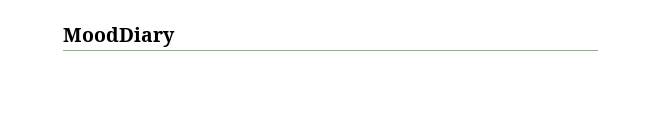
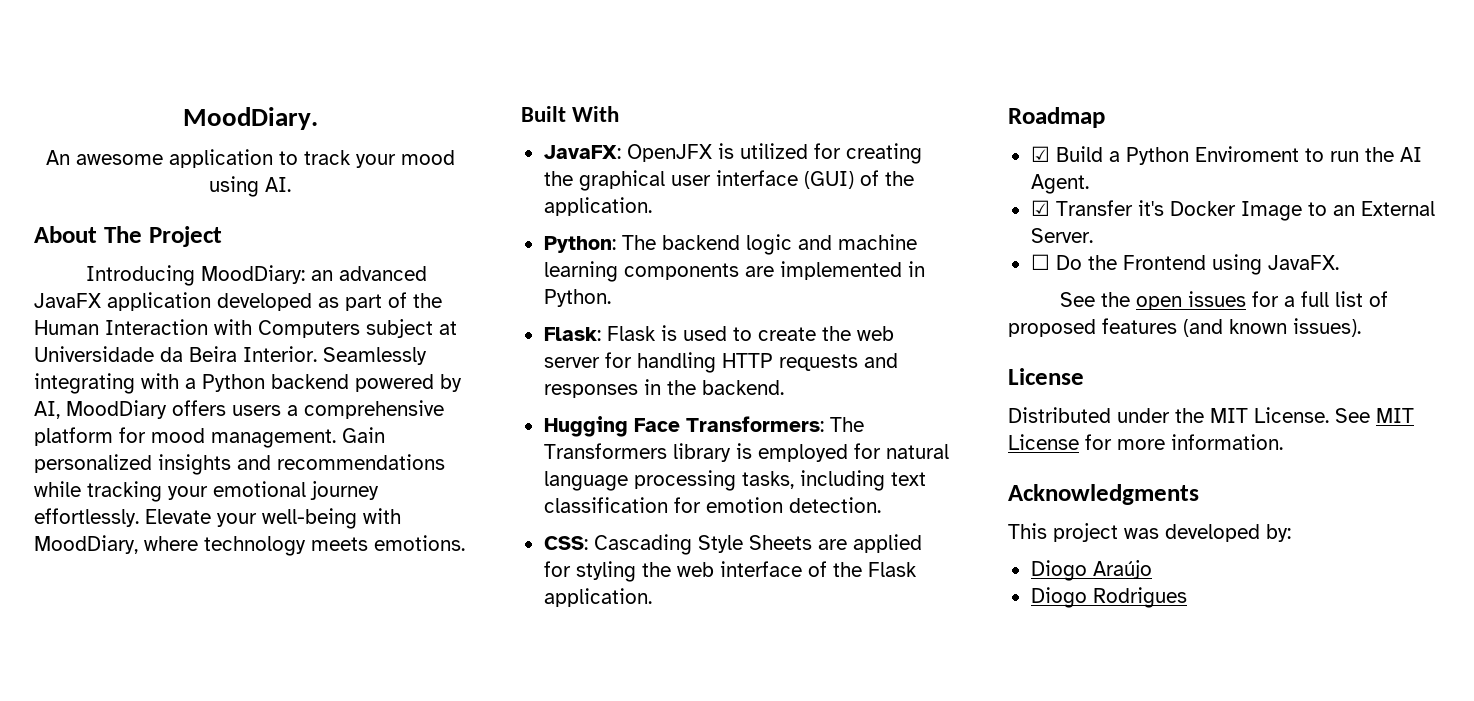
- MoodDiary
+ MoodDiary.
+ An awesome application to track your mood using AI.
+ About The Project
+ Introducing MoodDiary: an advanced JavaFX application developed as part of the Human Interaction with Computers subject at Universidade da Beira Interior. Seamlessly integrating with a Python backend powered by AI, MoodDiary offers users a comprehensive platform for mood management. Gain personalized insights and recommendations while tracking your emotional journey effortlessly. Elevate your well-being with MoodDiary, where technology meets emotions.
+ Built With
+ JavaFX: OpenJFX is utilized for creating the graphical user interface (GUI) of the application.
+ Python: The backend logic and machine learning components are implemented in Python.
+ Flask: Flask is used to create the web server for handling HTTP requests and responses in the backend.
+ Hugging Face Transformers: The Transformers library is employed for natural language processing tasks, including text classification for emotion detection.
+ CSS: Cascading Style Sheets are applied for styling the web interface of the Flask application.
+ Roadmap
+ ☑ Build a Python Enviroment to run the AI Agent.
+ ☑ Transfer it's Docker Image to an External Server.
+ ☐ Do the Frontend using JavaFX.
+ See the open issues for a full list of proposed features (and known issues).
+ License
+ Distributed under the MIT License. See MIT License for more information.
+ Acknowledgments
+ This project was developed by:
+ Diogo Araújo
+ Diogo Rodrigues

